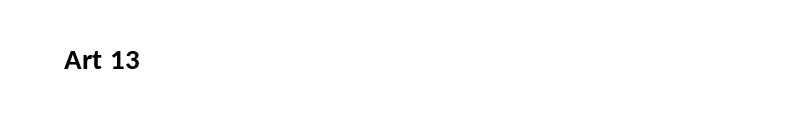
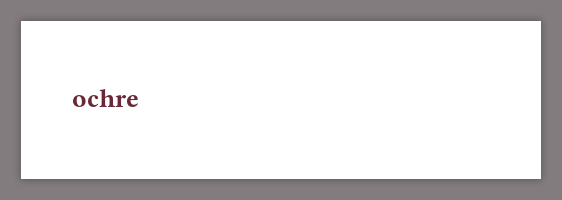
- Art 13
+ ochre

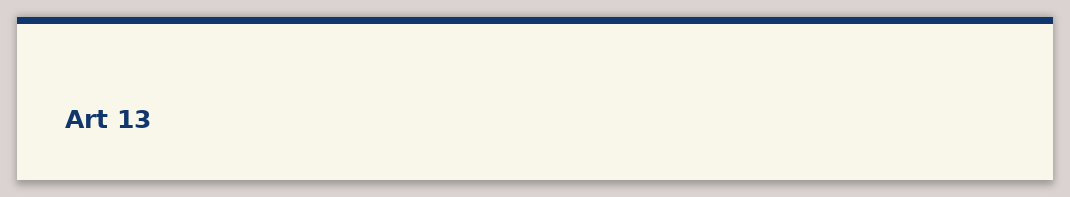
- ochre
+ Art 13

